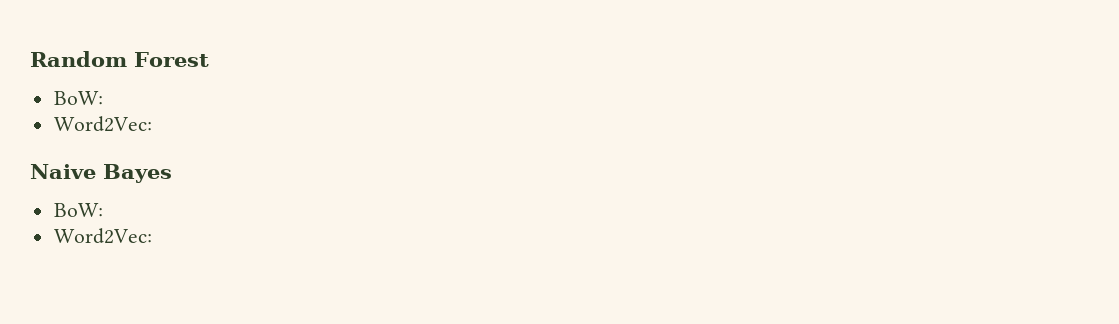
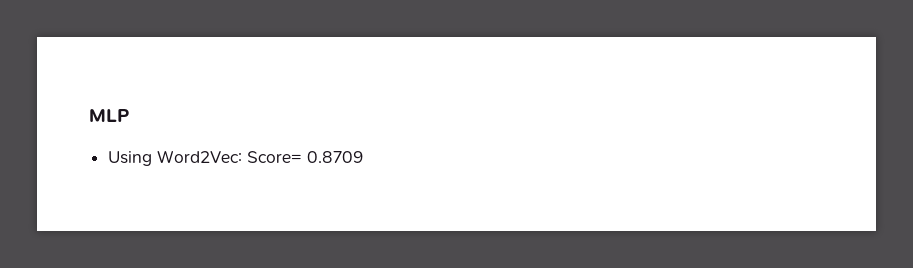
- Random Forest
- BoW:
- Word2Vec:
- Naive Bayes
- BoW:
- Word2Vec:
+ MLP
+ Using Word2Vec: Score= 0.8709

